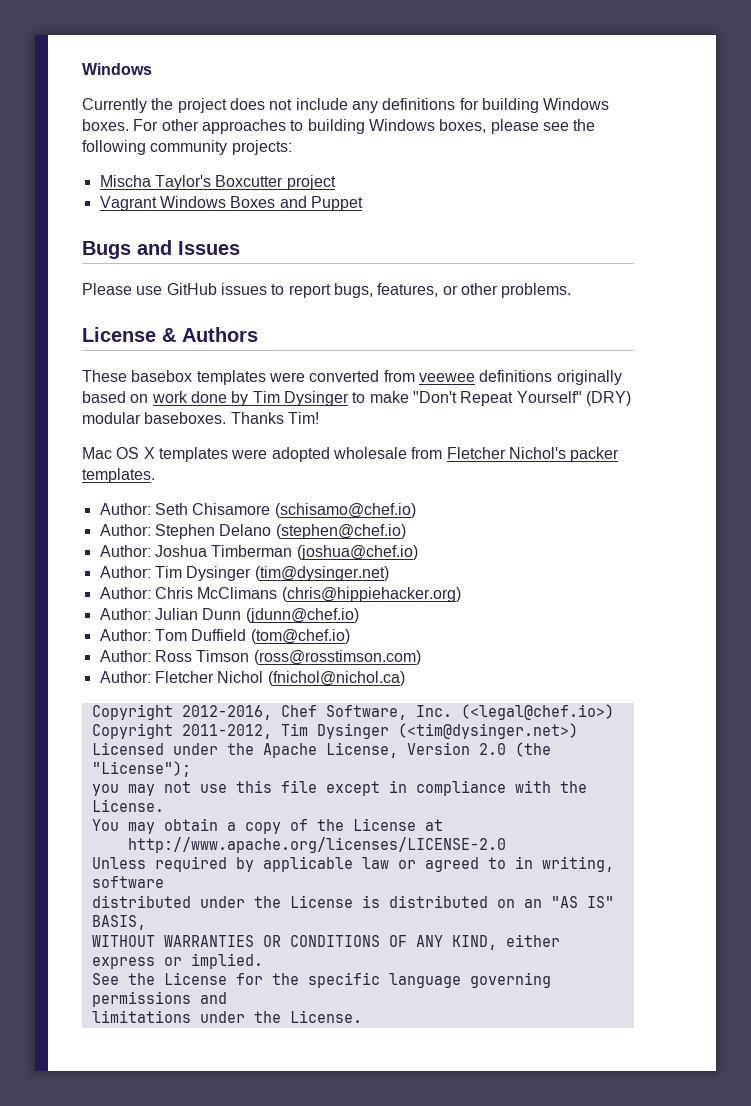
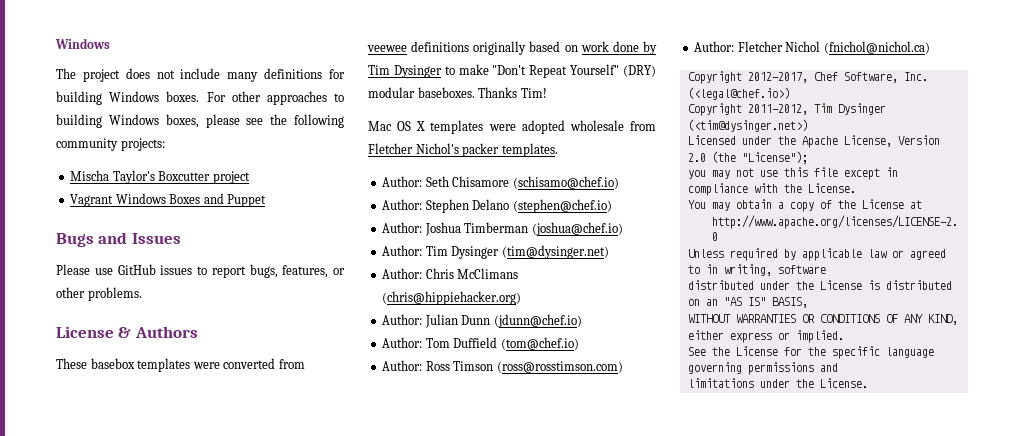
- Currently the project does not include any definitions for building Windows boxes.
+ The project does not include many definitions for building Windows boxes.
- Copyright 2012-2016, Chef Software, Inc. (<legal@chef.io>)
+ Copyright 2012-2017, Chef Software, Inc. (<legal@chef.io>)

